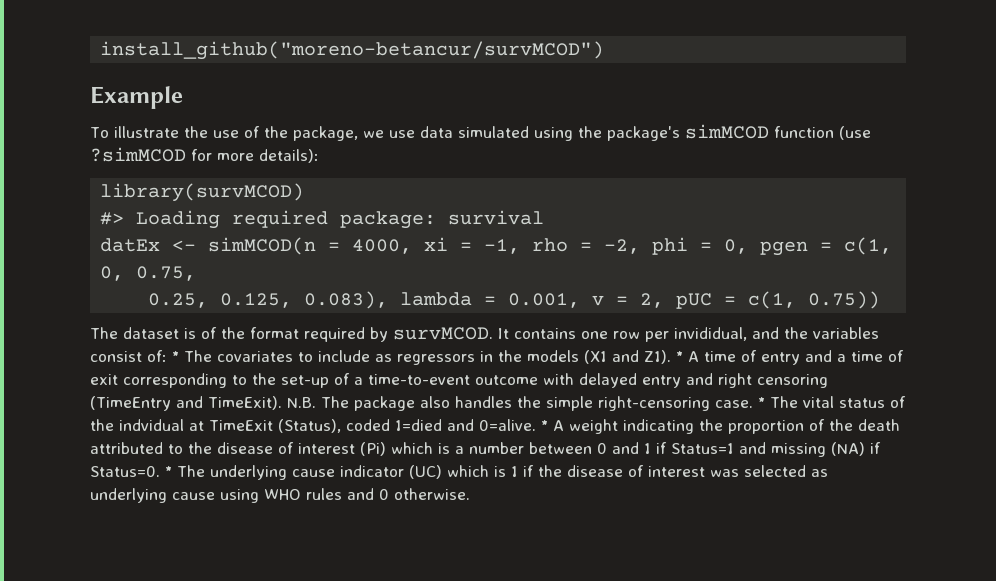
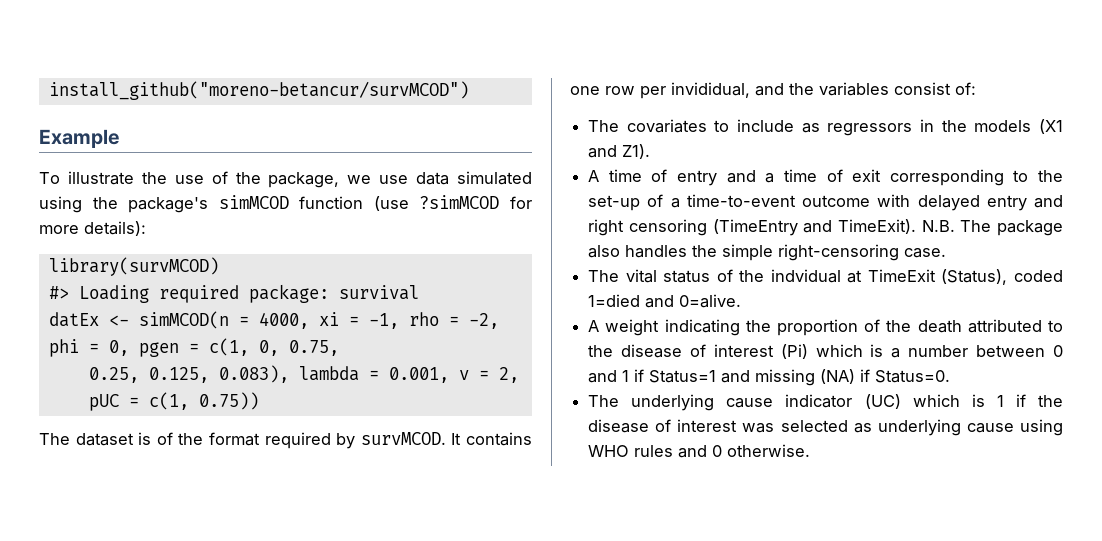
- It contains one row per invididual, and the variables consist of: * The covariates to include as regressors in the models (X1 and Z1). * A time of entry and a time of exit corresponding to the set-up of a time-to-event outcome with delayed entry and right censoring (TimeEntry and TimeExit).
+ It contains one row per invididual, and the variables consist of:
+ The covariates to include as regressors in the models (X1 and Z1).
+ A time of entry and a time of exit corresponding to the set-up of a time-to-event outcome with delayed entry and right censoring (TimeEntry and TimeExit).
- N.B. The package also handles the simple right-censoring case. * The vital status of the indvidual at TimeExit (Status), coded 1=died and 0=alive. * A weight indicating the proportion of the death attributed to the disease of interest (Pi) which is a number between 0 and 1 if Status=1 and missing (NA) if Status=0. * The underlying cause indicator (UC) which is 1 if the disease of interest was selected as underlying cause using WHO rules and 0 otherwise.
+ N.B. The package also handles the simple right-censoring case.
+ The vital status of the indvidual at TimeExit (Status), coded 1=died and 0=alive.
+ A weight indicating the proportion of the death attributed to the disease of interest (Pi) which is a number between 0 and 1 if Status=1 and missing (NA) if Status=0.
+ The underlying cause indicator (UC) which is 1 if the disease of interest was selected as underlying cause using WHO rules and 0 otherwise.

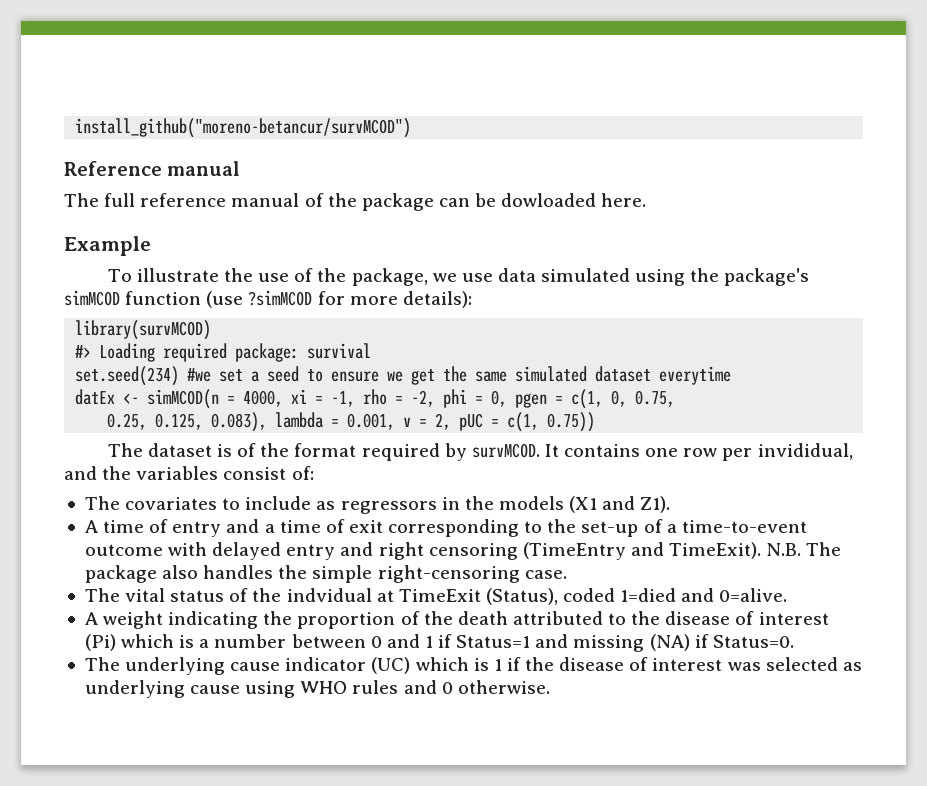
+ Reference manual
+ The full reference manual of the package can be dowloaded here.
+ set.seed(234) #we set a seed to ensure we get the same simulated dataset everytime

